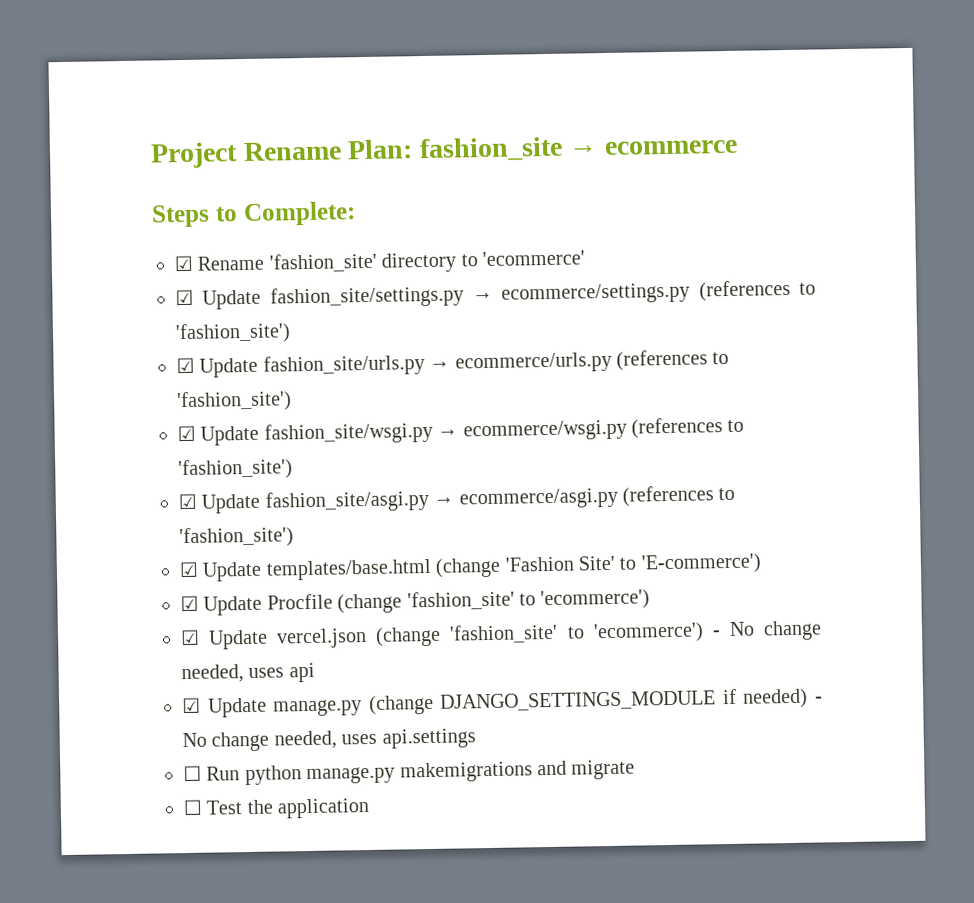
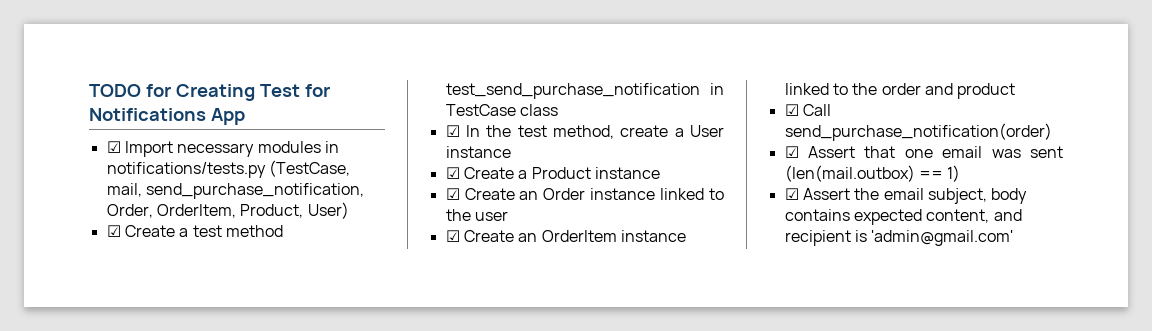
- Project Rename Plan: fashion_site → ecommerce
- Steps to Complete:
- ☑ Rename 'fashion_site' directory to 'ecommerce'
- ☑ Update fashion_site/settings.py → ecommerce/settings.py (references to 'fashion_site')
- ☑ Update fashion_site/urls.py → ecommerce/urls.py (references to 'fashion_site')
- ☑ Update fashion_site/wsgi.py → ecommerce/wsgi.py (references to 'fashion_site')
- ☑ Update fashion_site/asgi.py → ecommerce/asgi.py (references to 'fashion_site')
- ☑ Update templates/base.html (change 'Fashion Site' to 'E-commerce')
- ☑ Update Procfile (change 'fashion_site' to 'ecommerce')
- ☑ Update vercel.json (change 'fashion_site' to 'ecommerce') - No change needed, uses api
- ☑ Update manage.py (change DJANGO_SETTINGS_MODULE if needed) - No change needed, uses api.settings
- ☐ Run python manage.py makemigrations and migrate
- ☐ Test the application
+ TODO for Creating Test for Notifications App
+ ☑ Import necessary modules in notifications/tests.py (TestCase, mail, send_purchase_notification, Order, OrderItem, Product, User)
+ ☑ Create a test method test_send_purchase_notification in TestCase class
+ ☑ In the test method, create a User instance
+ ☑ Create a Product instance
+ ☑ Create an Order instance linked to the user
+ ☑ Create an OrderItem instance linked to the order and product
+ ☑ Call send_purchase_notification(order)
+ ☑ Assert that one email was sent (len(mail.outbox) == 1)
+ ☑ Assert the email subject, body contains expected content, and recipient is 'admin@gmail.com'

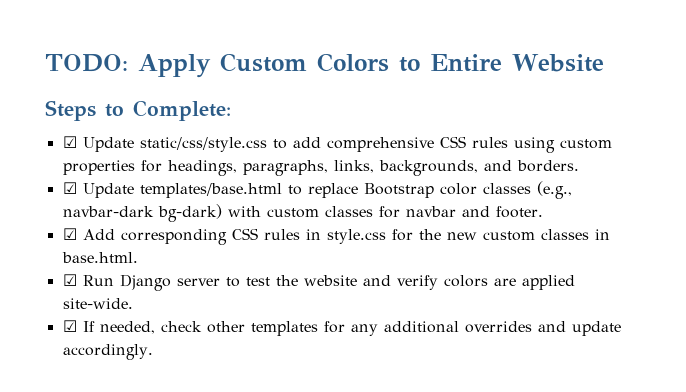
- TODO for Creating Test for Notifications App
- ☑ Import necessary modules in notifications/tests.py (TestCase, mail, send_purchase_notification, Order, OrderItem, Product, User)
- ☑ Create a test method test_send_purchase_notification in TestCase class
- ☑ In the test method, create a User instance
- ☑ Create a Product instance
- ☑ Create an Order instance linked to the user
- ☑ Create an OrderItem instance linked to the order and product
- ☑ Call send_purchase_notification(order)
- ☑ Assert that one email was sent (len(mail.outbox) == 1)
- ☑ Assert the email subject, body contains expected content, and recipient is 'admin@gmail.com'
+ TODO: Apply Custom Colors to Entire Website
+ Steps to Complete:
+ ☑ Update static/css/style.css to add comprehensive CSS rules using custom properties for headings, paragraphs, links, backgrounds, and borders.
+ ☑ Update templates/base.html to replace Bootstrap color classes (e.g., navbar-dark bg-dark) with custom classes for navbar and footer.
+ ☑ Add corresponding CSS rules in style.css for the new custom classes in base.html.
+ ☑ Run Django server to test the website and verify colors are applied site-wide.
+ ☑ If needed, check other templates for any additional overrides and update accordingly.

